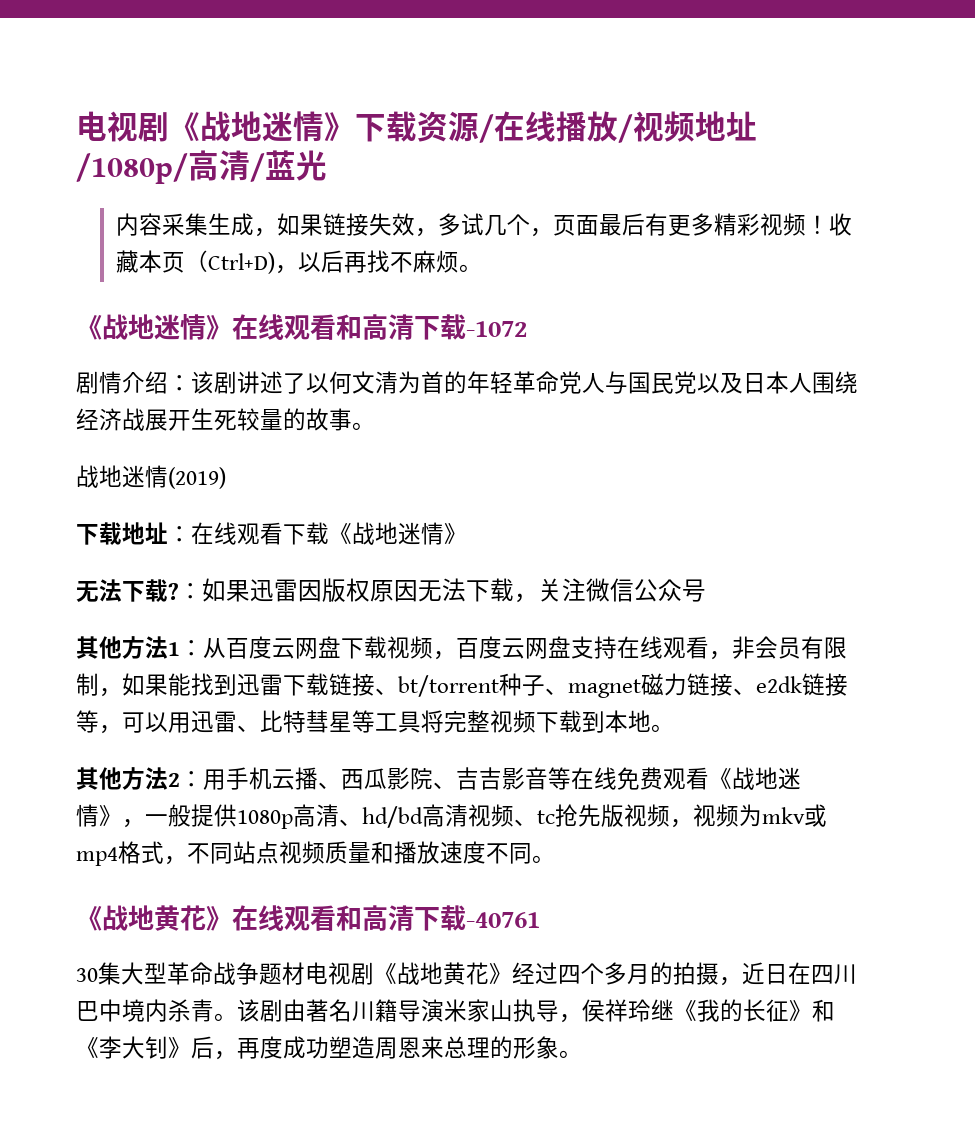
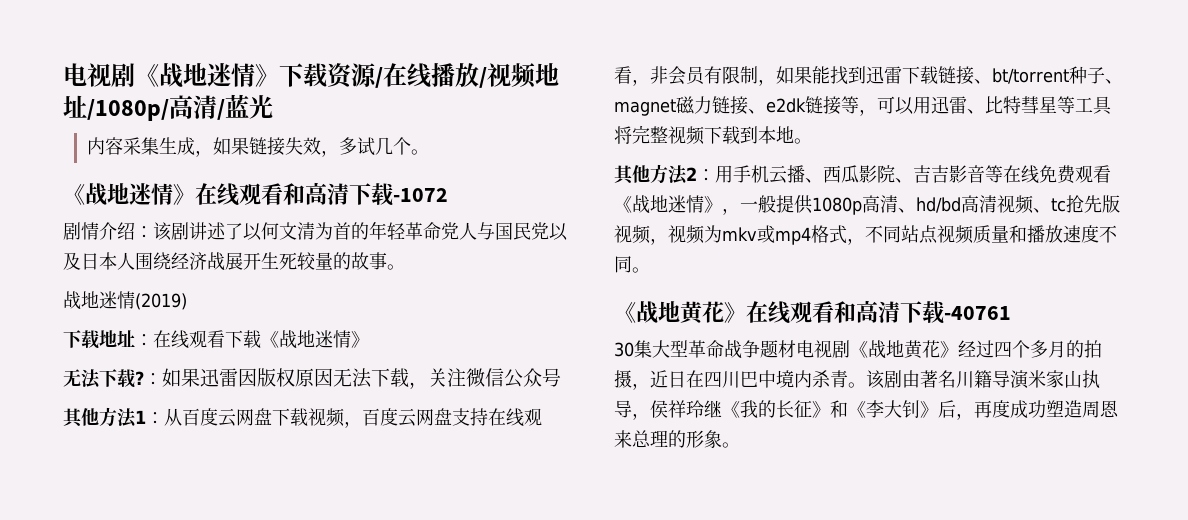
- 内容采集生成，如果链接失效，多试几个，页面最后有更多精彩视频！收藏本页（Ctrl+D)，以后再找不麻烦。
+ 内容采集生成，如果链接失效，多试几个。

